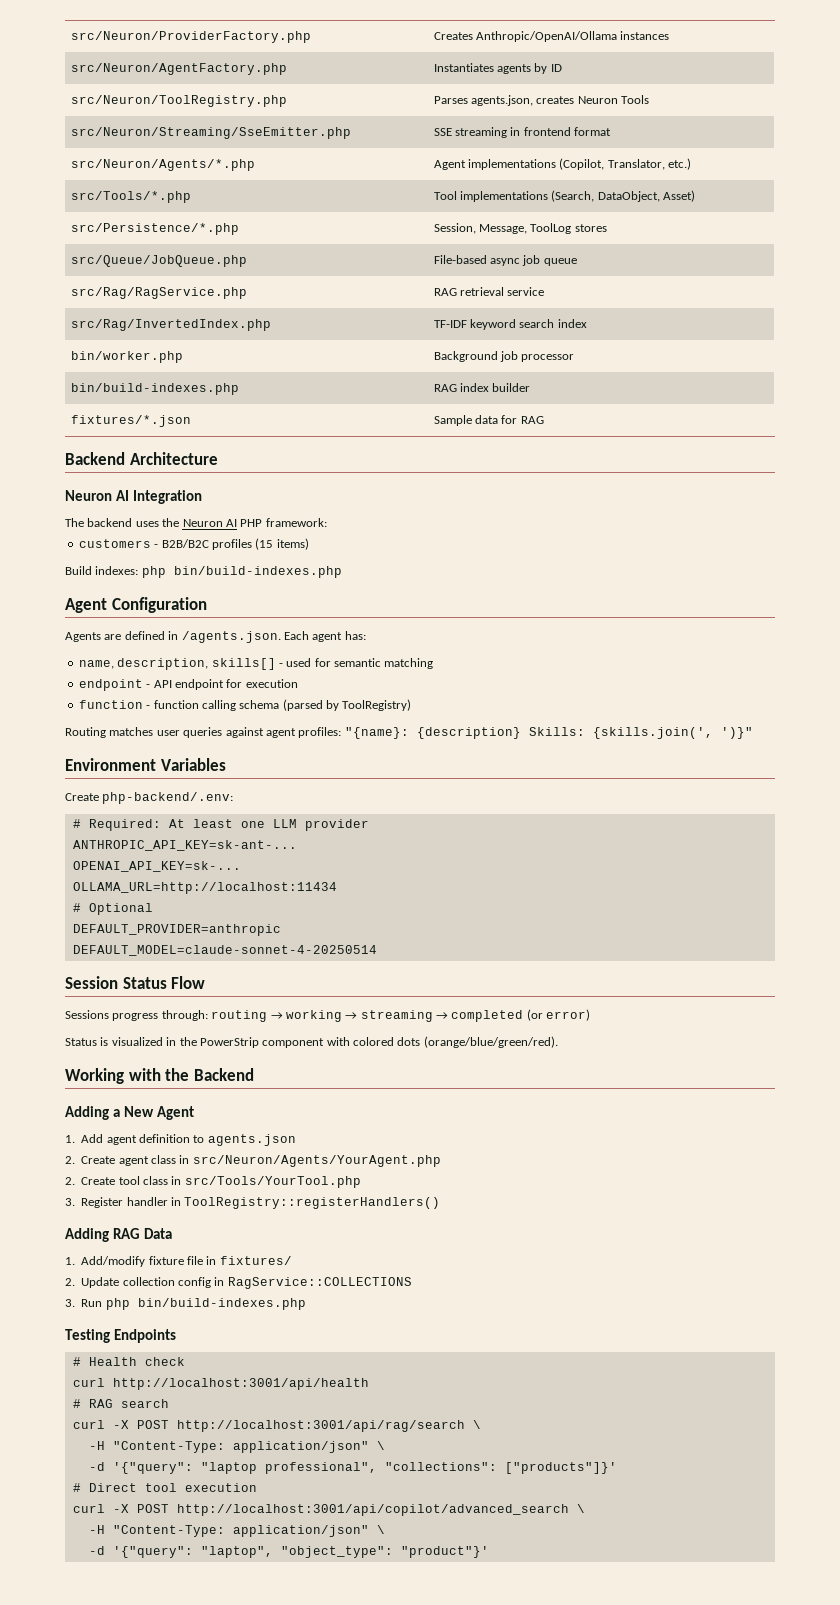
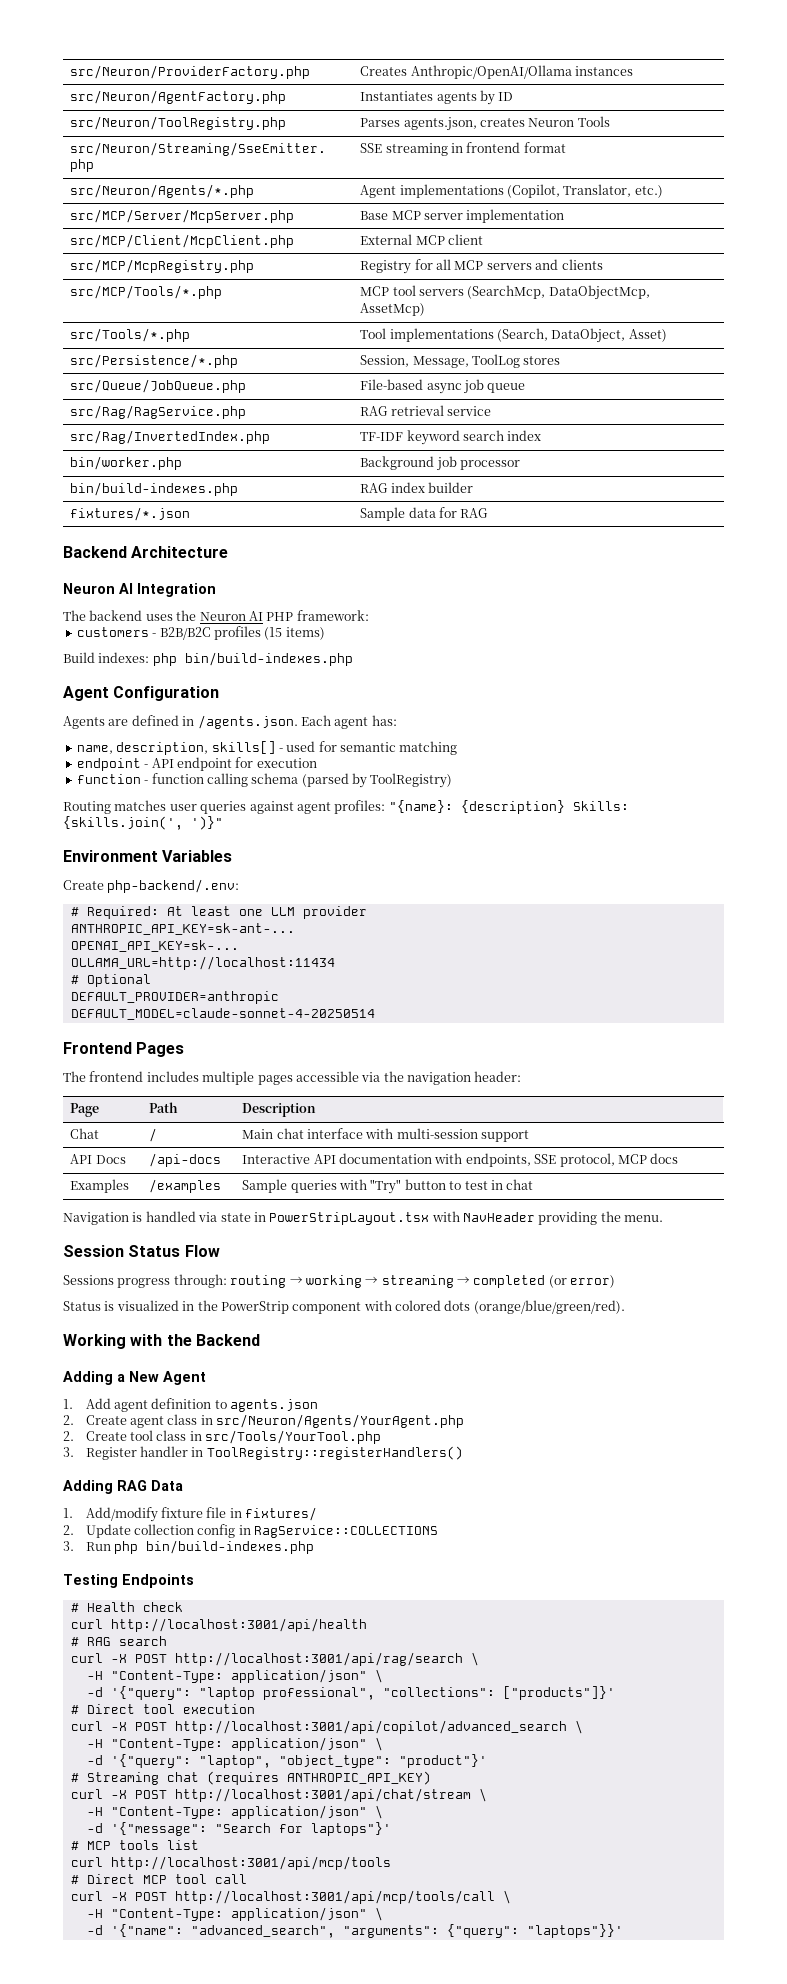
+ src/MCP/Server/McpServer.php | Base MCP server implementation
+ src/MCP/Client/McpClient.php | External MCP client
+ src/MCP/McpRegistry.php | Registry for all MCP servers and clients
+ src/MCP/Tools/*.php | MCP tool servers (SearchMcp, DataObjectMcp, AssetMcp)
+ Frontend Pages
+ The frontend includes multiple pages accessible via the navigation header:
+ Page | Path | Description
+ Chat | / | Main chat interface with multi-session support
+ API Docs | /api-docs | Interactive API documentation with endpoints, SSE protocol, MCP docs
+ Examples | /examples | Sample queries with "Try" button to test in chat
+ Navigation is handled via state in PowerStripLayout.tsx with NavHeader providing the menu.
+ # Streaming chat (requires ANTHROPIC_API_KEY)
+ curl -X POST http://localhost:3001/api/chat/stream \
+ -H "Content-Type: application/json" \
+ -d '{"message": "Search for laptops"}'
+ # MCP tools list
+ curl http://localhost:3001/api/mcp/tools
+ # Direct MCP tool call
+ curl -X POST http://localhost:3001/api/mcp/tools/call \
+ -H "Content-Type: application/json" \
+ -d '{"name": "advanced_search", "arguments": {"query": "laptops"}}'

